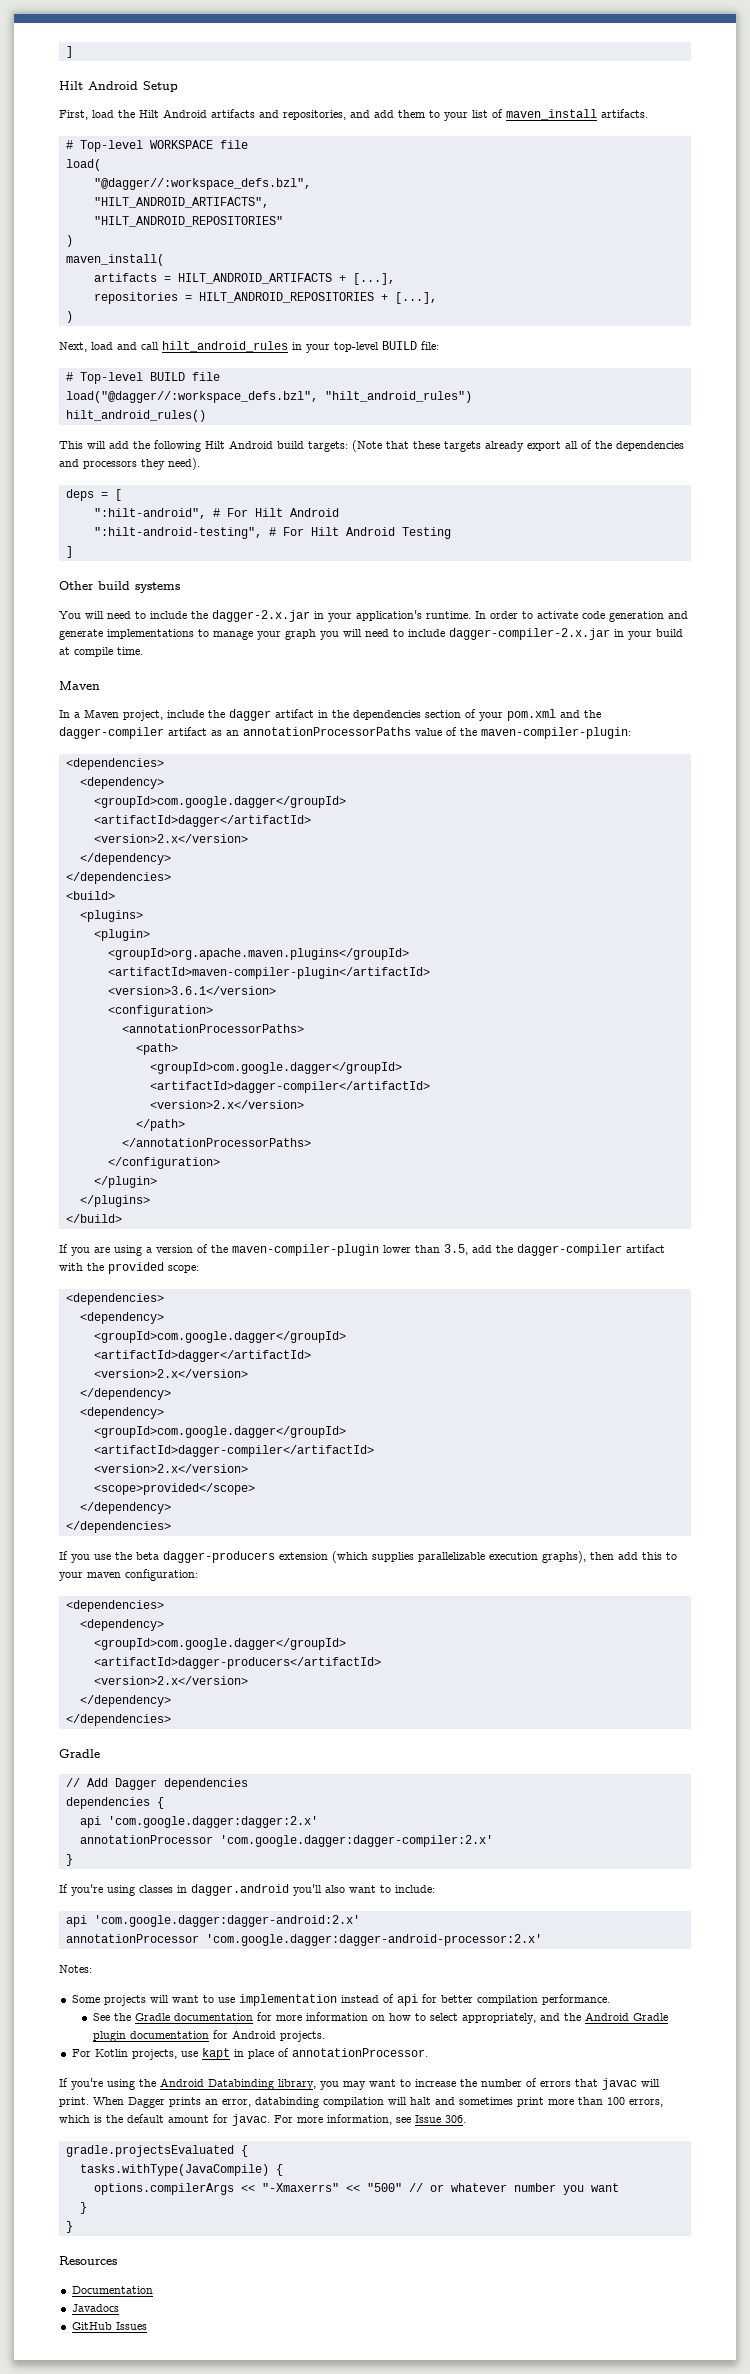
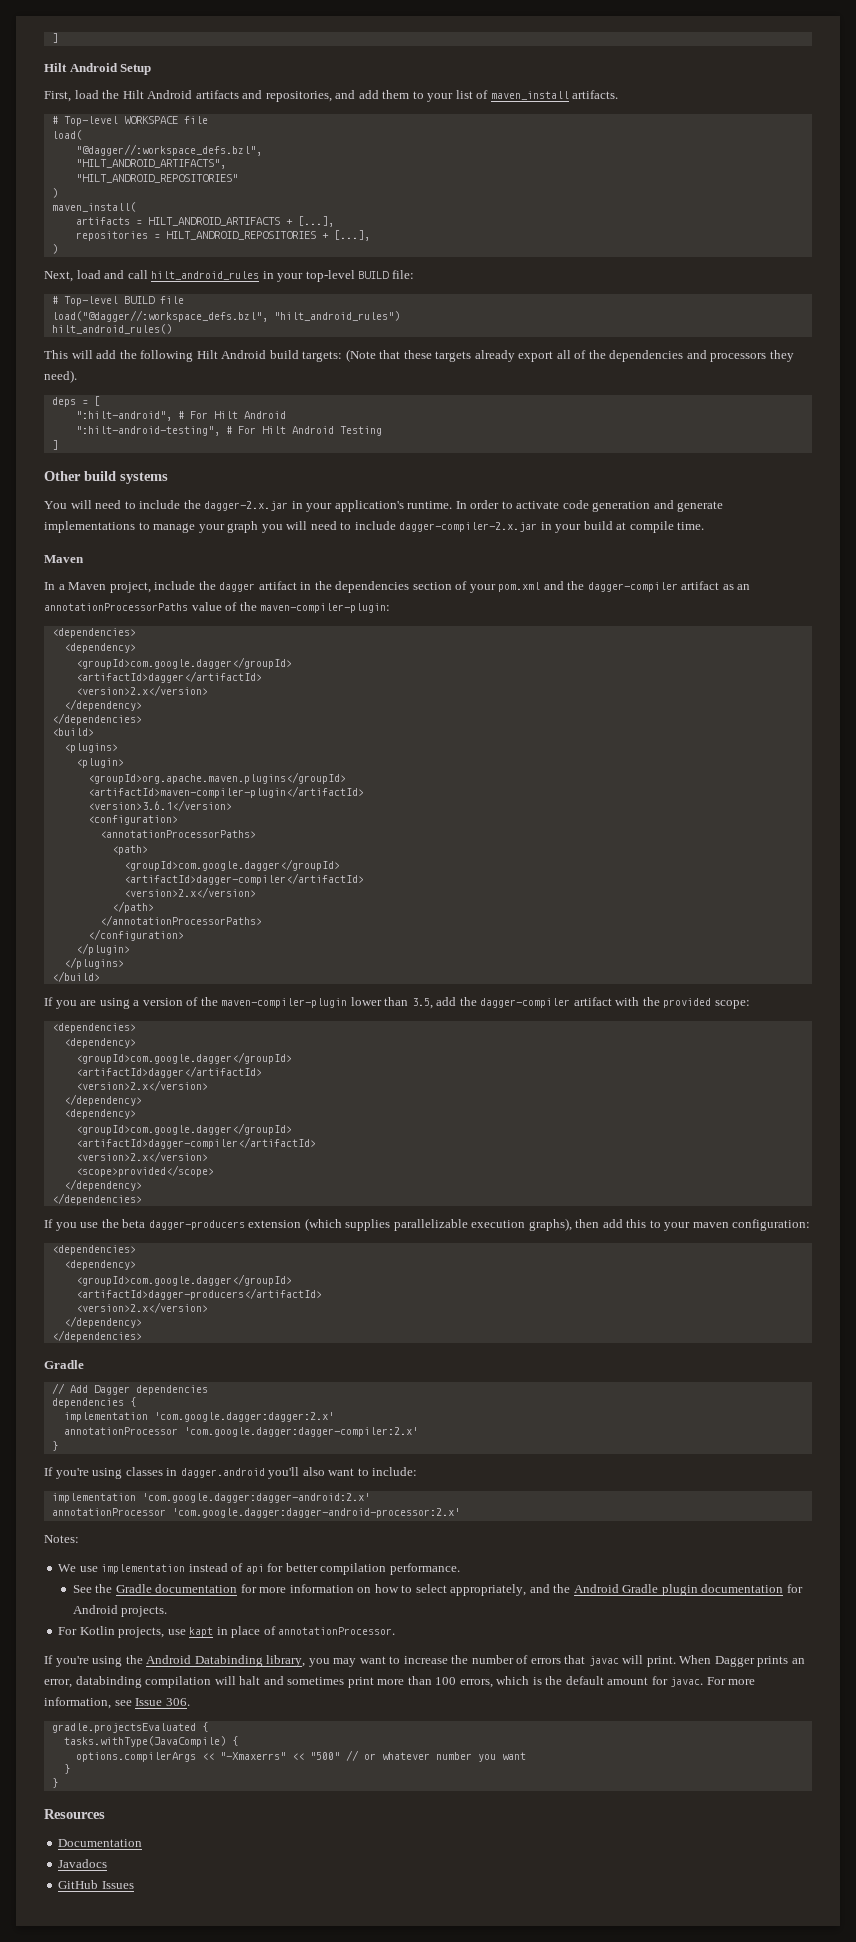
- api 'com.google.dagger:dagger:2.x'
+ implementation 'com.google.dagger:dagger:2.x'
- api 'com.google.dagger:dagger-android:2.x'
+ implementation 'com.google.dagger:dagger-android:2.x'
- Some projects will want to use implementation instead of api for better compilation performance.
+ We use implementation instead of api for better compilation performance.

